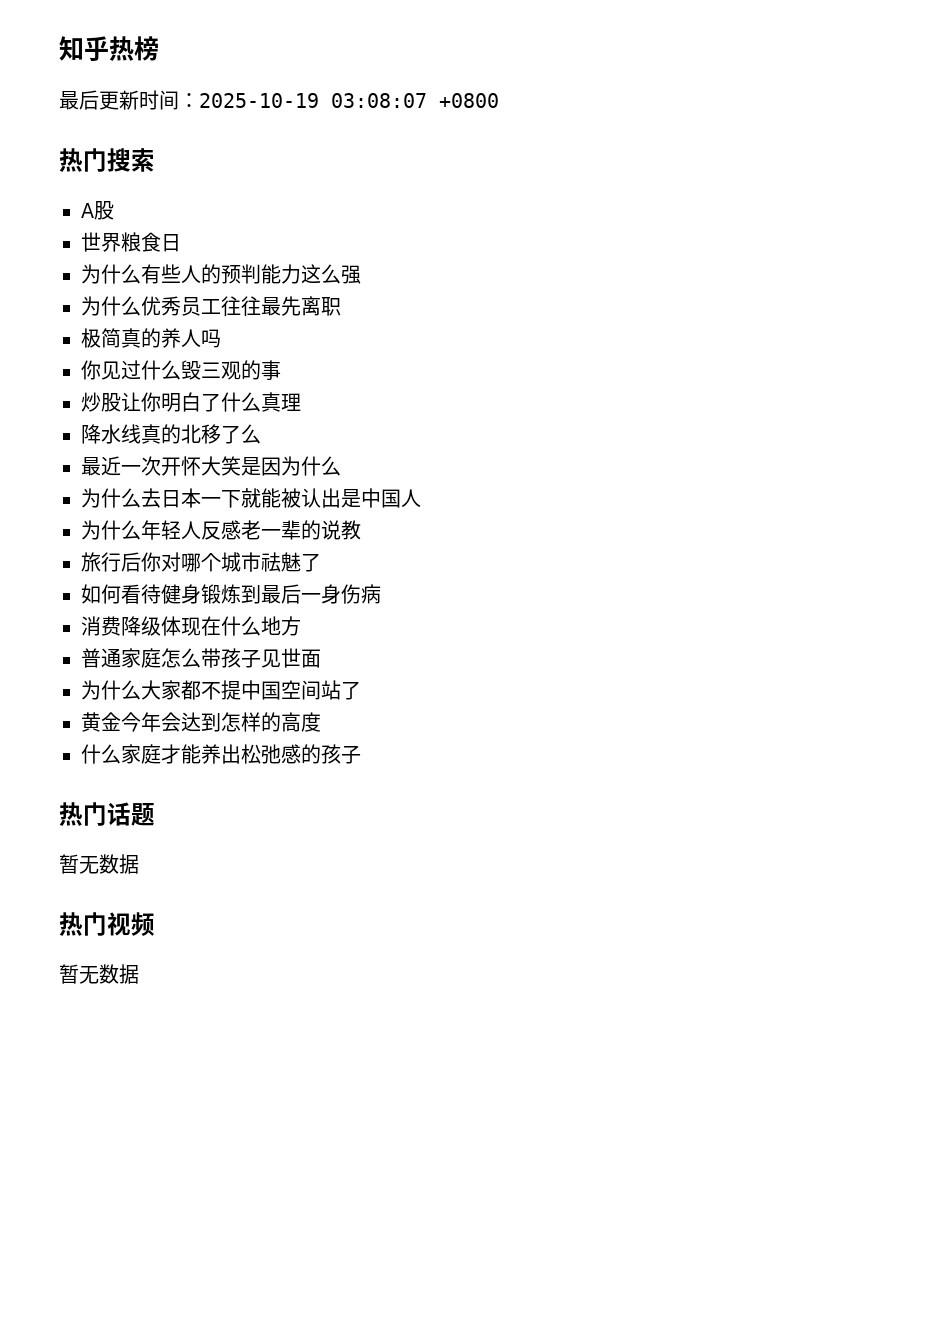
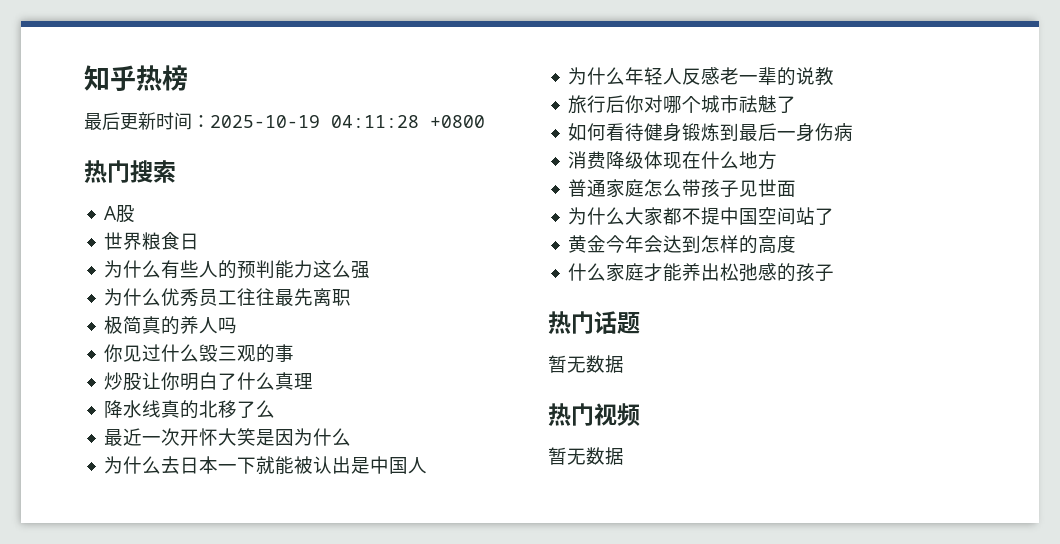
- 最后更新时间：2025-10-19 03:08:07 +0800
+ 最后更新时间：2025-10-19 04:11:28 +0800

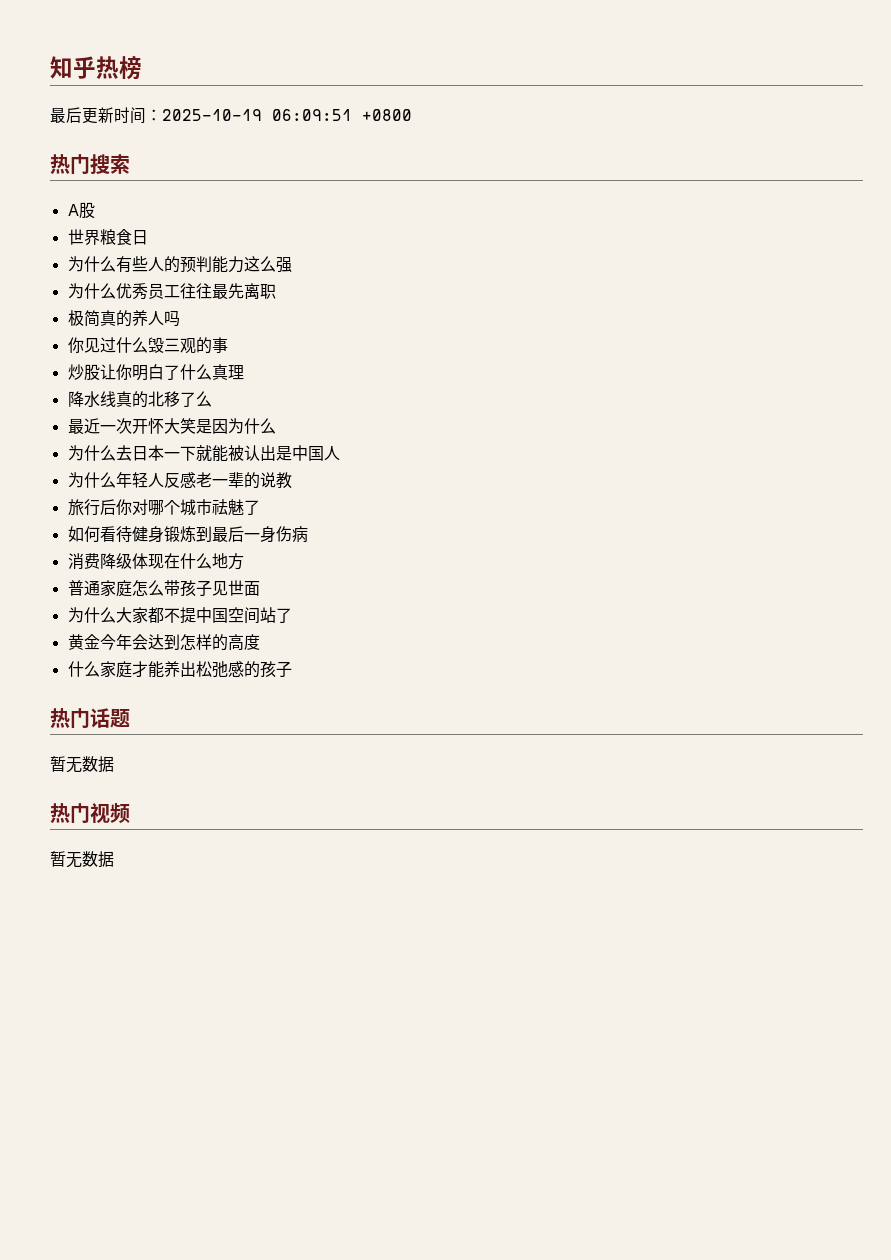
- 最后更新时间：2025-10-19 04:11:28 +0800
+ 最后更新时间：2025-10-19 06:09:51 +0800

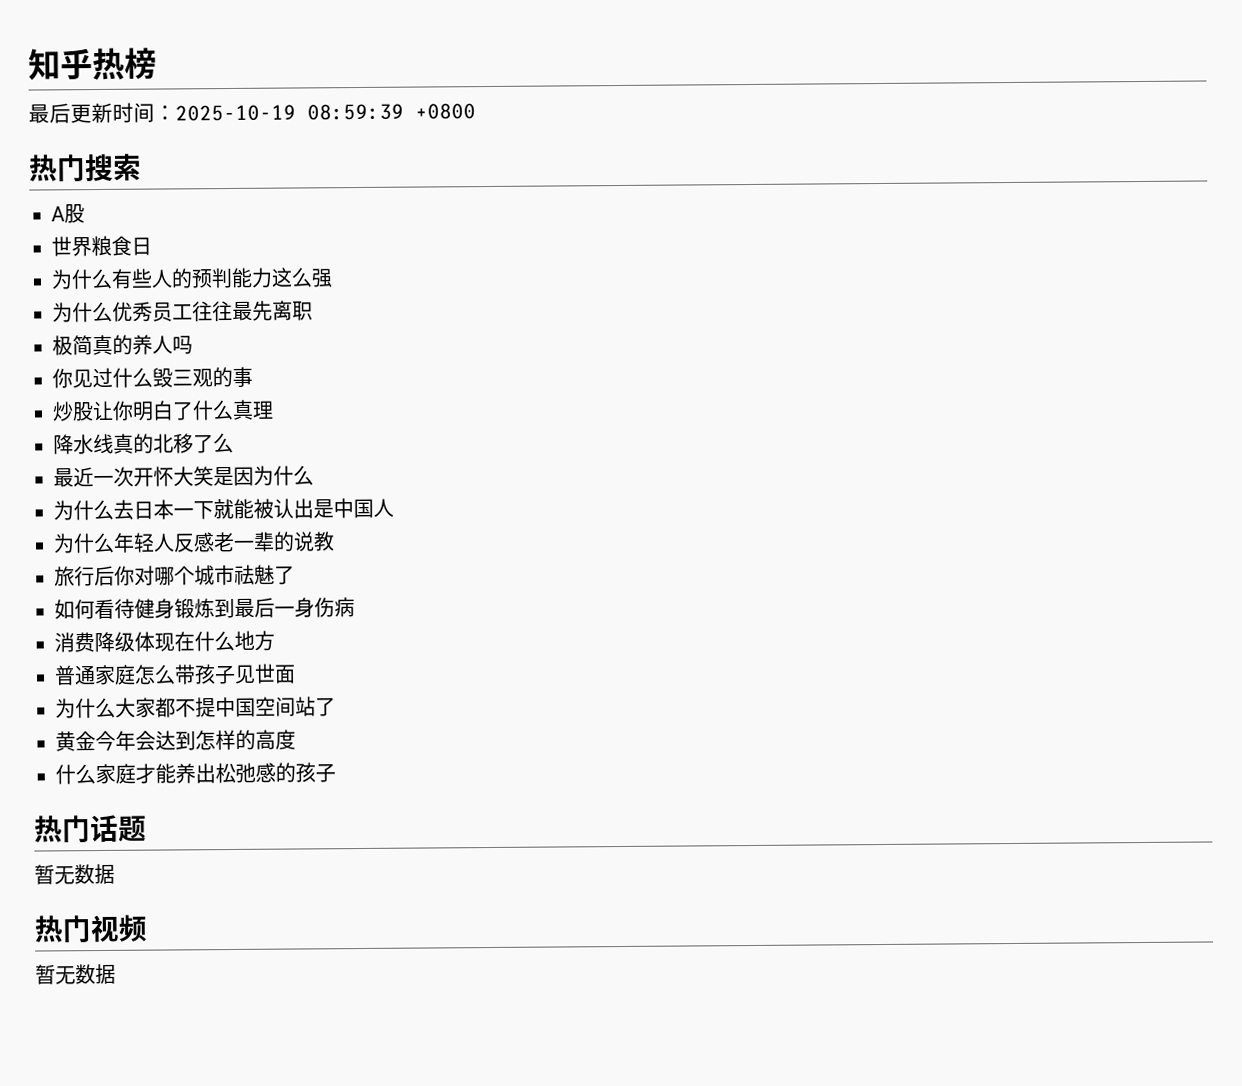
- 最后更新时间：2025-10-19 06:09:51 +0800
+ 最后更新时间：2025-10-19 08:59:39 +0800

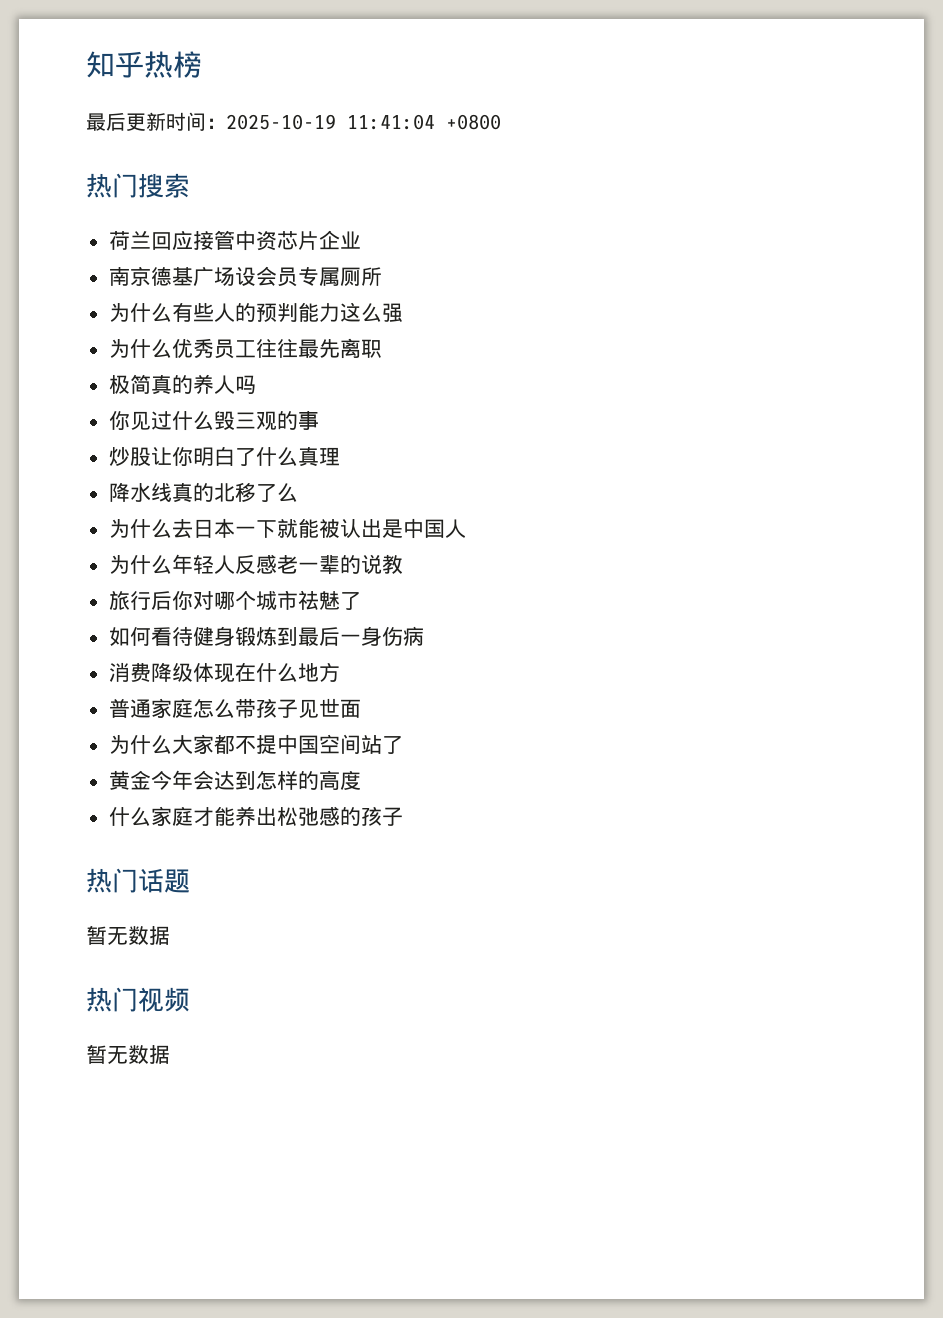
- 最后更新时间：2025-10-19 08:59:39 +0800
+ 最后更新时间：2025-10-19 11:41:04 +0800
- A股
- 世界粮食日
+ 荷兰回应接管中资芯片企业
+ 南京德基广场设会员专属厕所
- 最近一次开怀大笑是因为什么

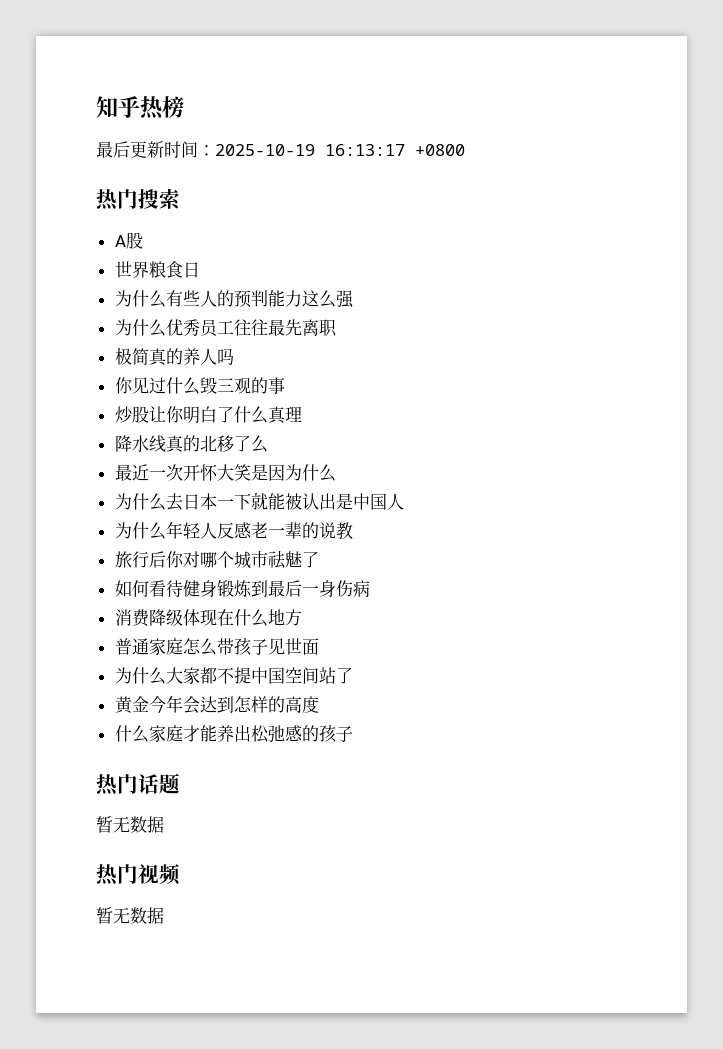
- 最后更新时间：2025-10-19 11:41:04 +0800
+ 最后更新时间：2025-10-19 16:13:17 +0800
- 荷兰回应接管中资芯片企业
- 南京德基广场设会员专属厕所
+ A股
+ 世界粮食日
+ 最近一次开怀大笑是因为什么

